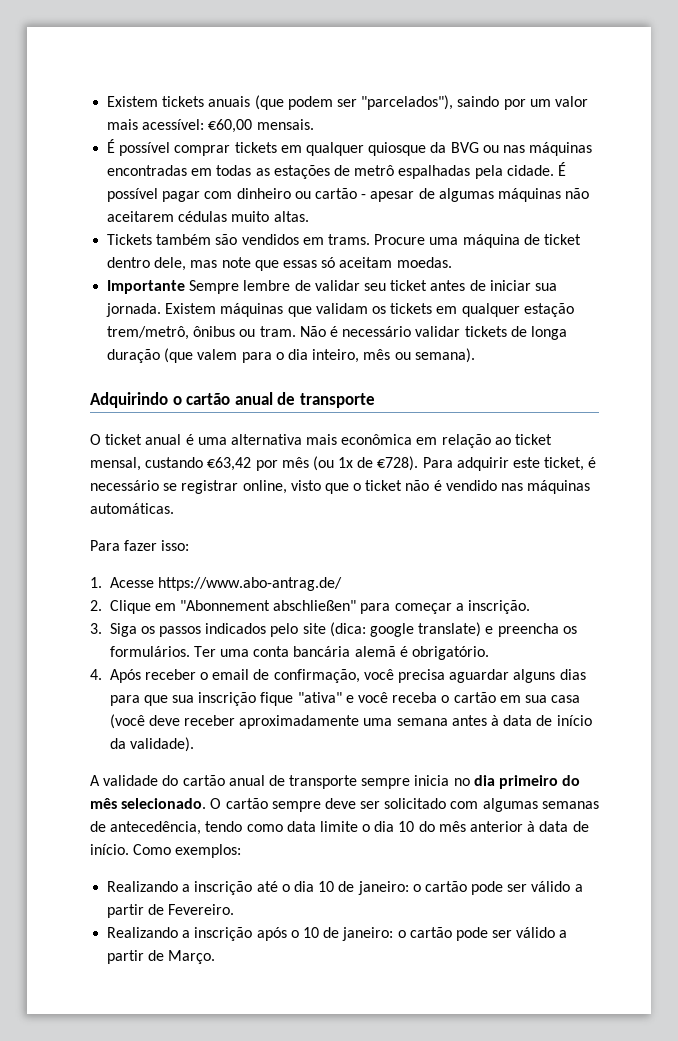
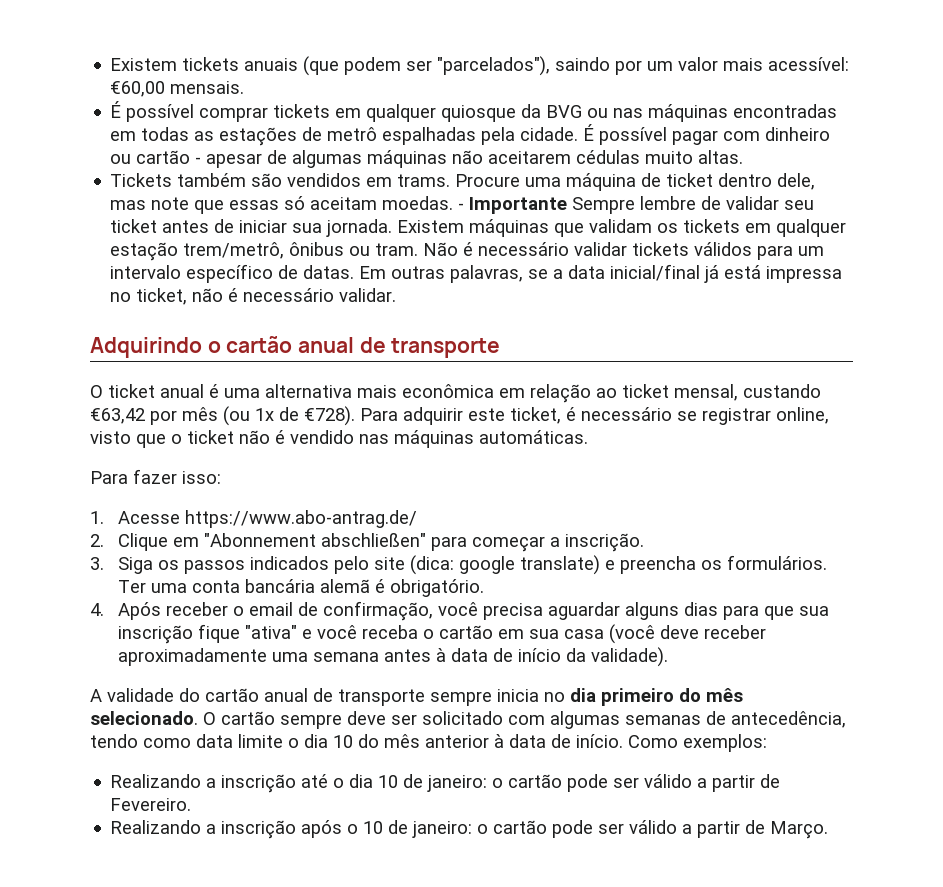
- Procure uma máquina de ticket dentro dele, mas note que essas só aceitam moedas.
- Importante Sempre lembre de validar seu ticket antes de iniciar sua jornada.
+ Procure uma máquina de ticket dentro dele, mas note que essas só aceitam moedas. - Importante Sempre lembre de validar seu ticket antes de iniciar sua jornada.
- Não é necessário validar tickets de longa duração (que valem para o dia inteiro, mês ou semana).
+ Não é necessário validar tickets válidos para um intervalo específico de datas. Em outras palavras, se a data inicial/final já está impressa no ticket, não é necessário validar.

